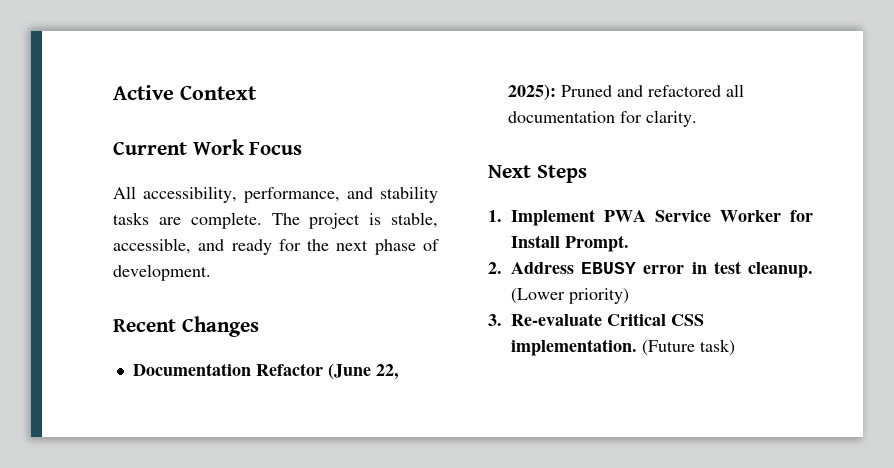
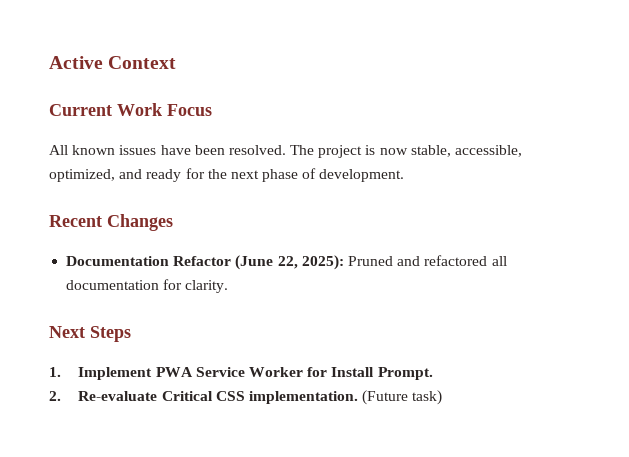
- All accessibility, performance, and stability tasks are complete.
+ All known issues have been resolved.
- The project is stable, accessible, and ready for the next phase of development.
+ The project is now stable, accessible, optimized, and ready for the next phase of development.
- 2. Address EBUSY error in test cleanup. (Lower priority)
- 3. Re-evaluate Critical CSS implementation.
+ 2. Re-evaluate Critical CSS implementation.

